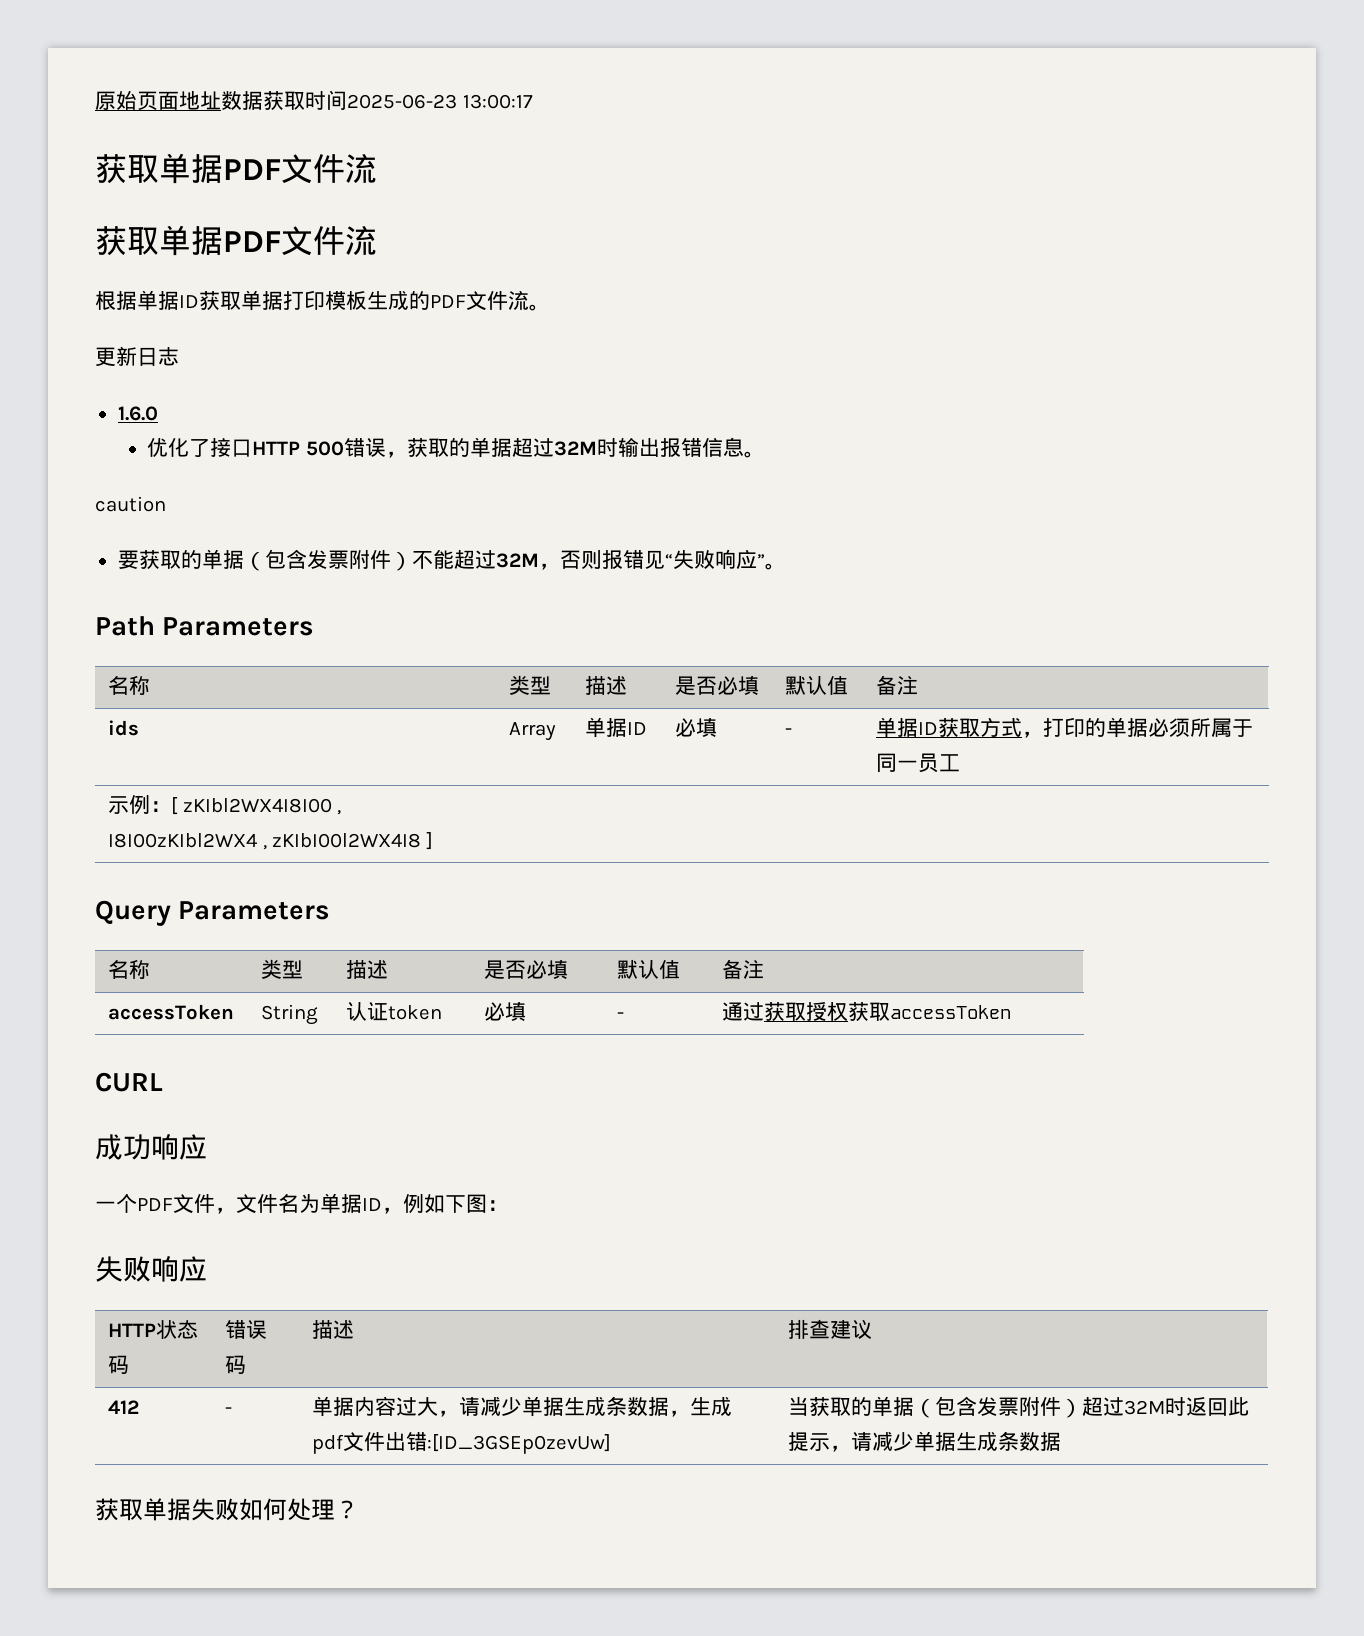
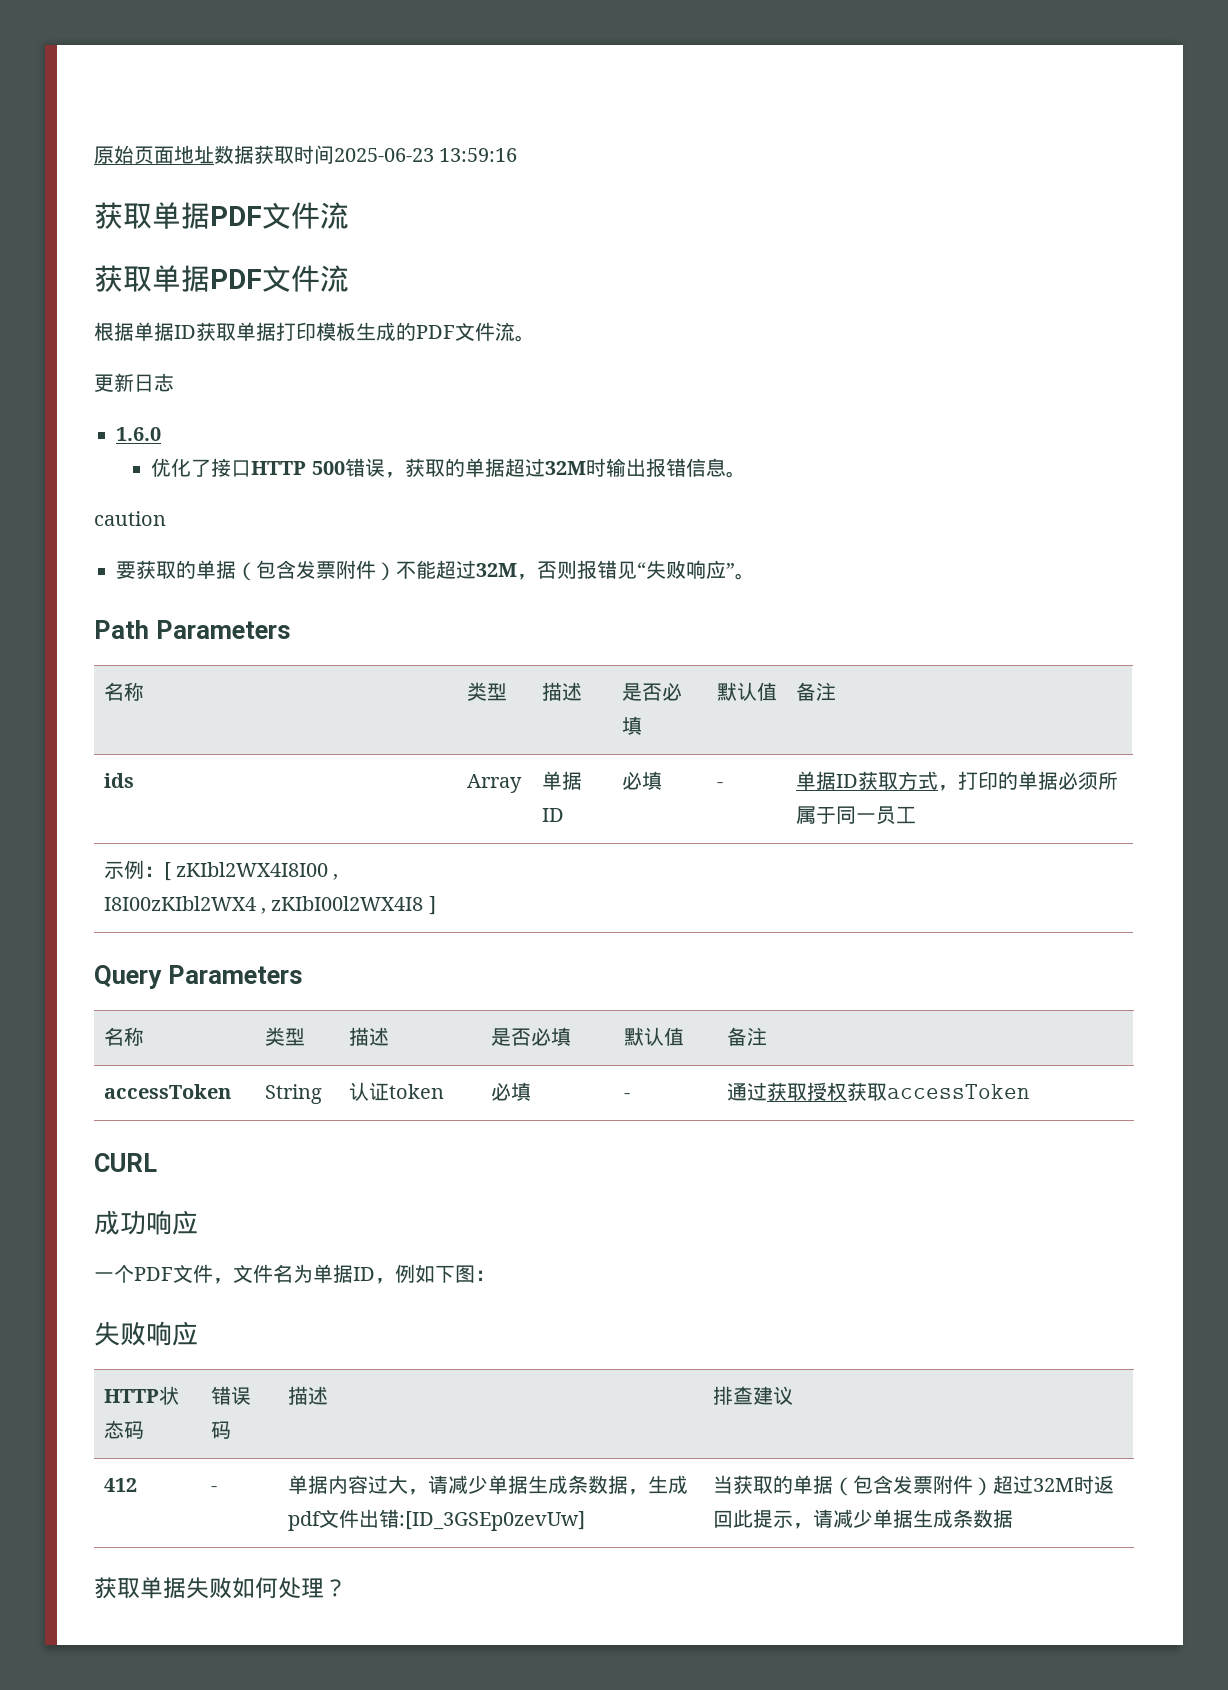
- 原始页面地址数据获取时间2025-06-23 13:00:17
+ 原始页面地址数据获取时间2025-06-23 13:59:16

